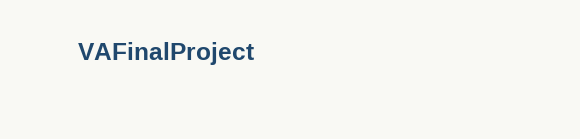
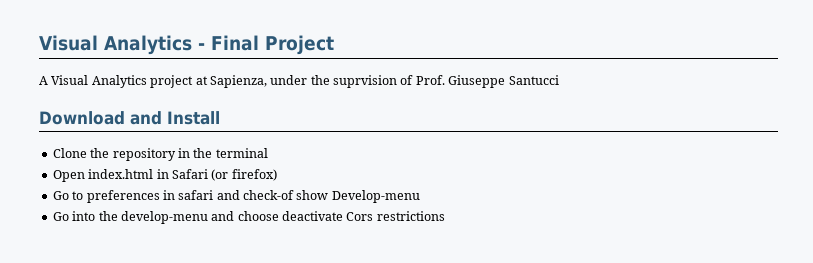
- VAFinalProject
+ Visual Analytics - Final Project
+ A Visual Analytics project at Sapienza, under the suprvision of Prof. Giuseppe Santucci
+ Download and Install
+ Clone the repository in the terminal
+ Open index.html in Safari (or firefox)
+ Go to preferences in safari and check-of show Develop-menu
+ Go into the develop-menu and choose deactivate Cors restrictions

